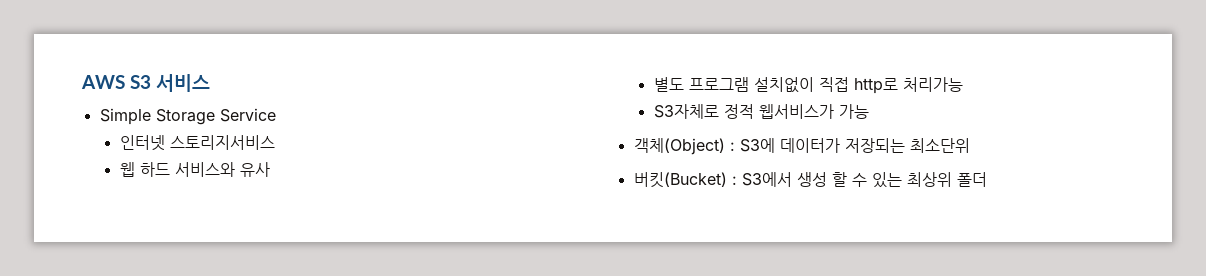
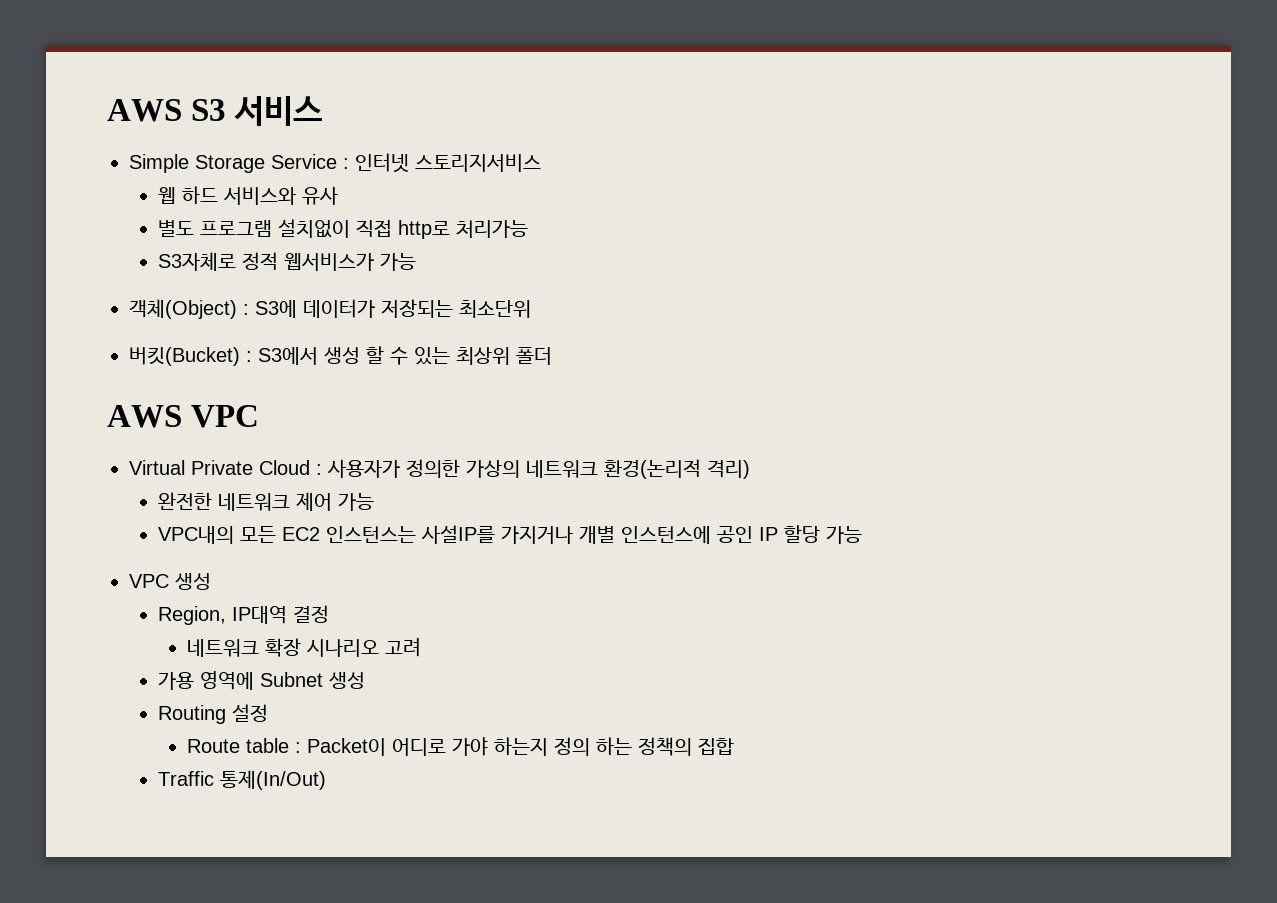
- Simple Storage Service
- 인터넷 스토리지서비스
+ Simple Storage Service : 인터넷 스토리지서비스
+ AWS VPC
+ Virtual Private Cloud : 사용자가 정의한 가상의 네트워크 환경(논리적 격리)
+ 완전한 네트워크 제어 가능
+ VPC내의 모든 EC2 인스턴스는 사설IP를 가지거나 개별 인스턴스에 공인 IP 할당 가능
+ VPC 생성
+ Region, IP대역 결정
+ 네트워크 확장 시나리오 고려
+ 가용 영역에 Subnet 생성
+ Routing 설정
+ Route table : Packet이 어디로 가야 하는지 정의 하는 정책의 집합
+ Traffic 통제(In/Out)

